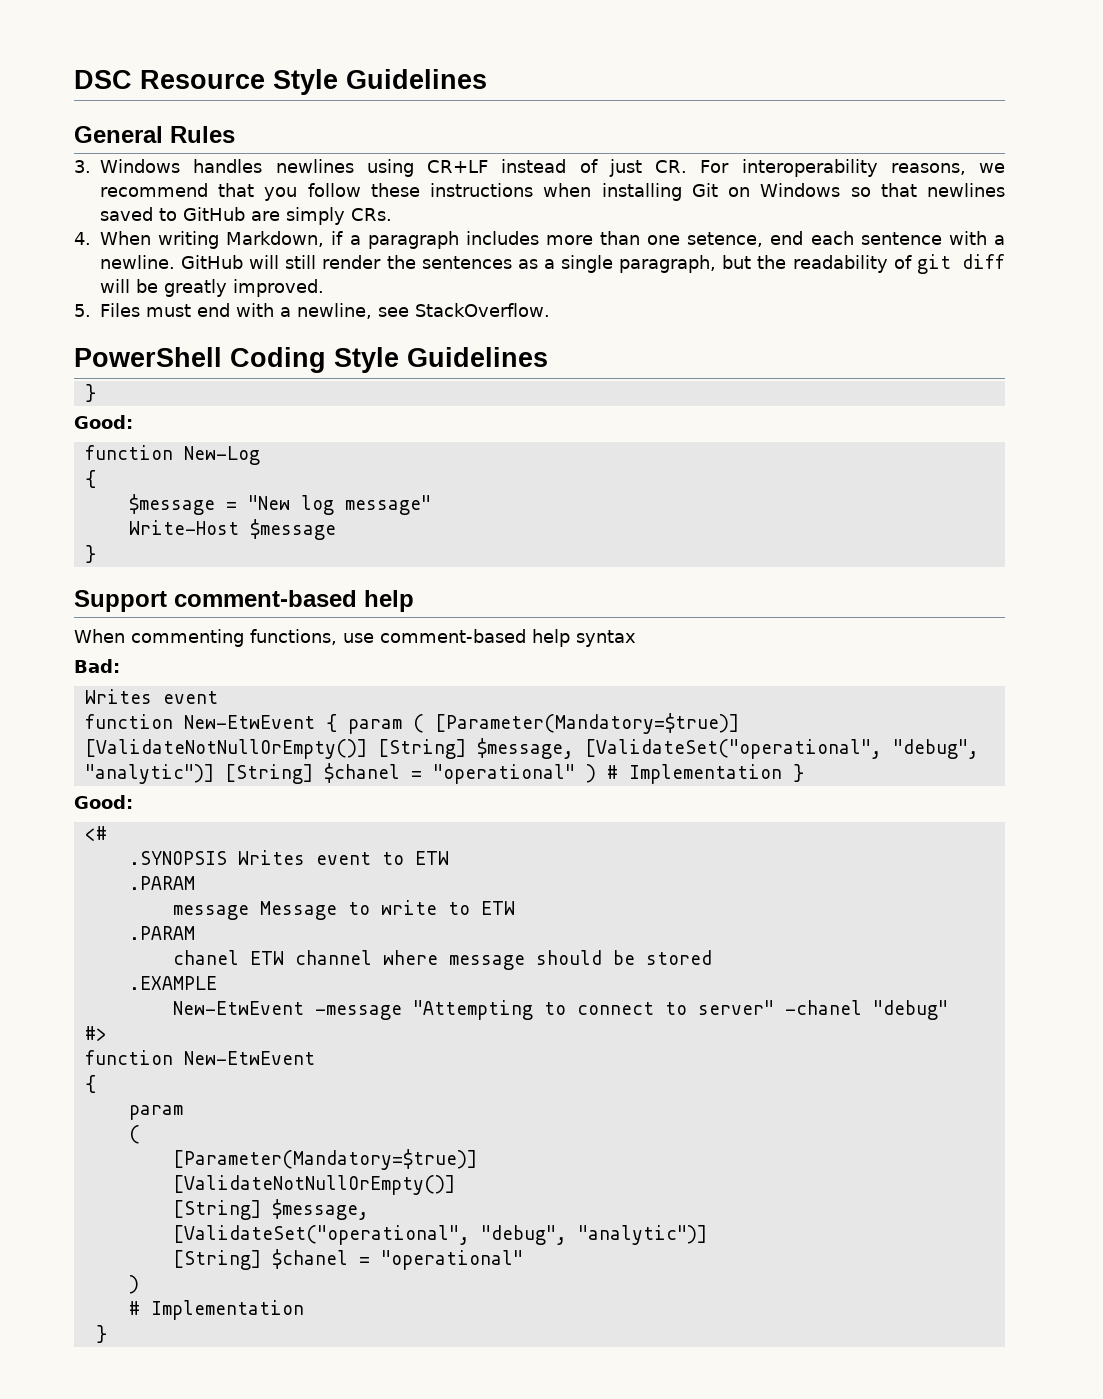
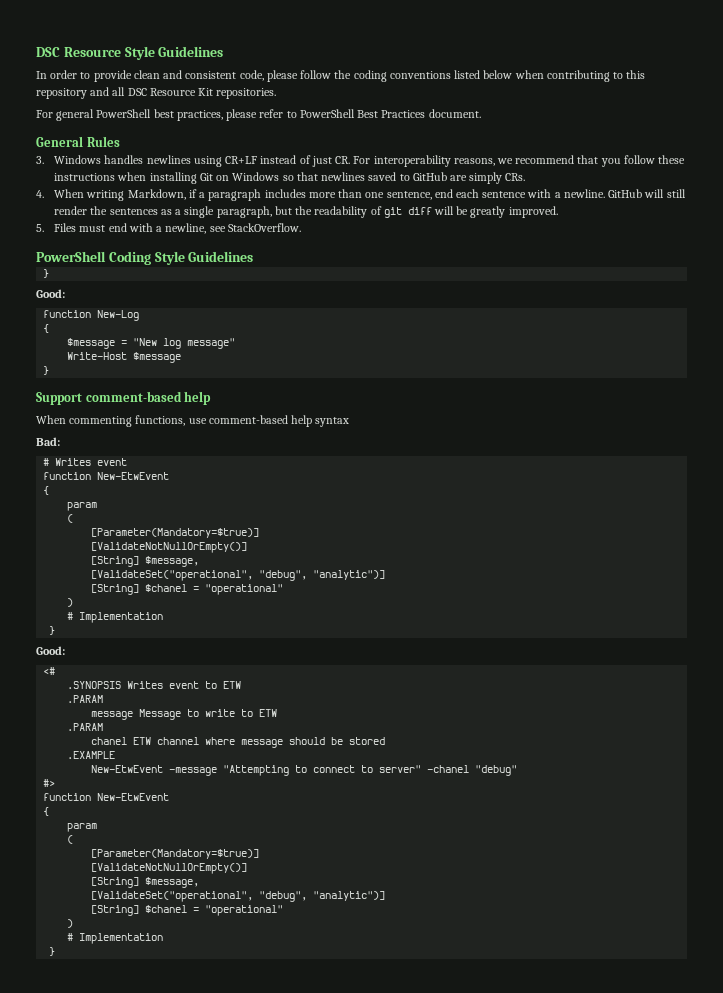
+ In order to provide clean and consistent code, please follow the coding conventions listed below when contributing to this repository and all DSC Resource Kit repositories.
+ For general PowerShell best practices, please refer to PowerShell Best Practices document.
- 4. When writing Markdown, if a paragraph includes more than one setence, end each sentence with a newline.
+ 4. When writing Markdown, if a paragraph includes more than one sentence, end each sentence with a newline.
  Bad:
- Writes event
- function New-EtwEvent { param ( [Parameter(Mandatory=$true)] [ValidateNotNullOrEmpty()] [String] $message, [ValidateSet("operational", "debug", "analytic")] [String] $chanel = "operational" ) # Implementation }
+ # Writes event
+ function New-EtwEvent
+ {
+ param
+ (
+ [Parameter(Mandatory=$true)]
+ [ValidateNotNullOrEmpty()]
+ [String] $message,
+ [ValidateSet("operational", "debug", "analytic")]
+ [String] $chanel = "operational"
+ )
+ # Implementation
+ }

